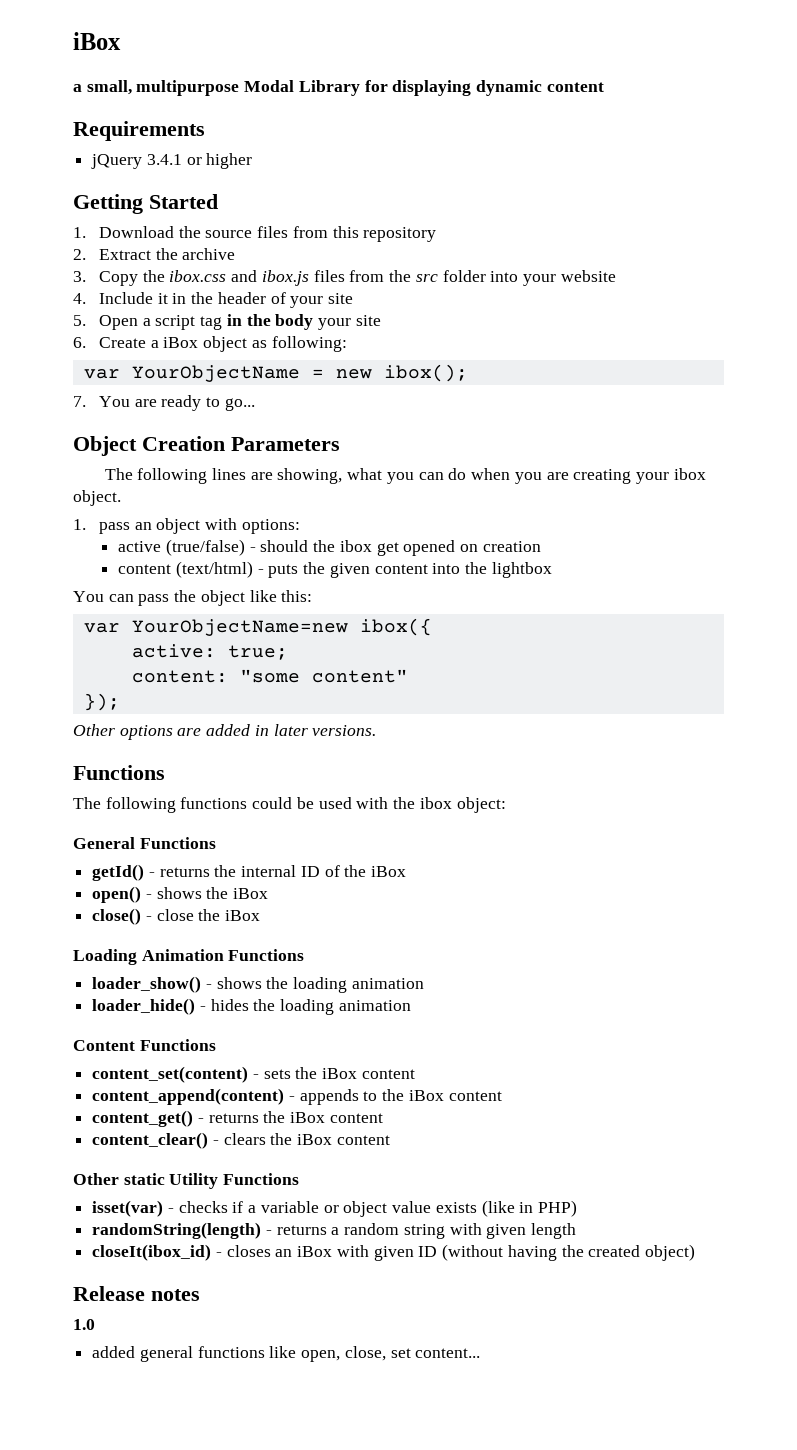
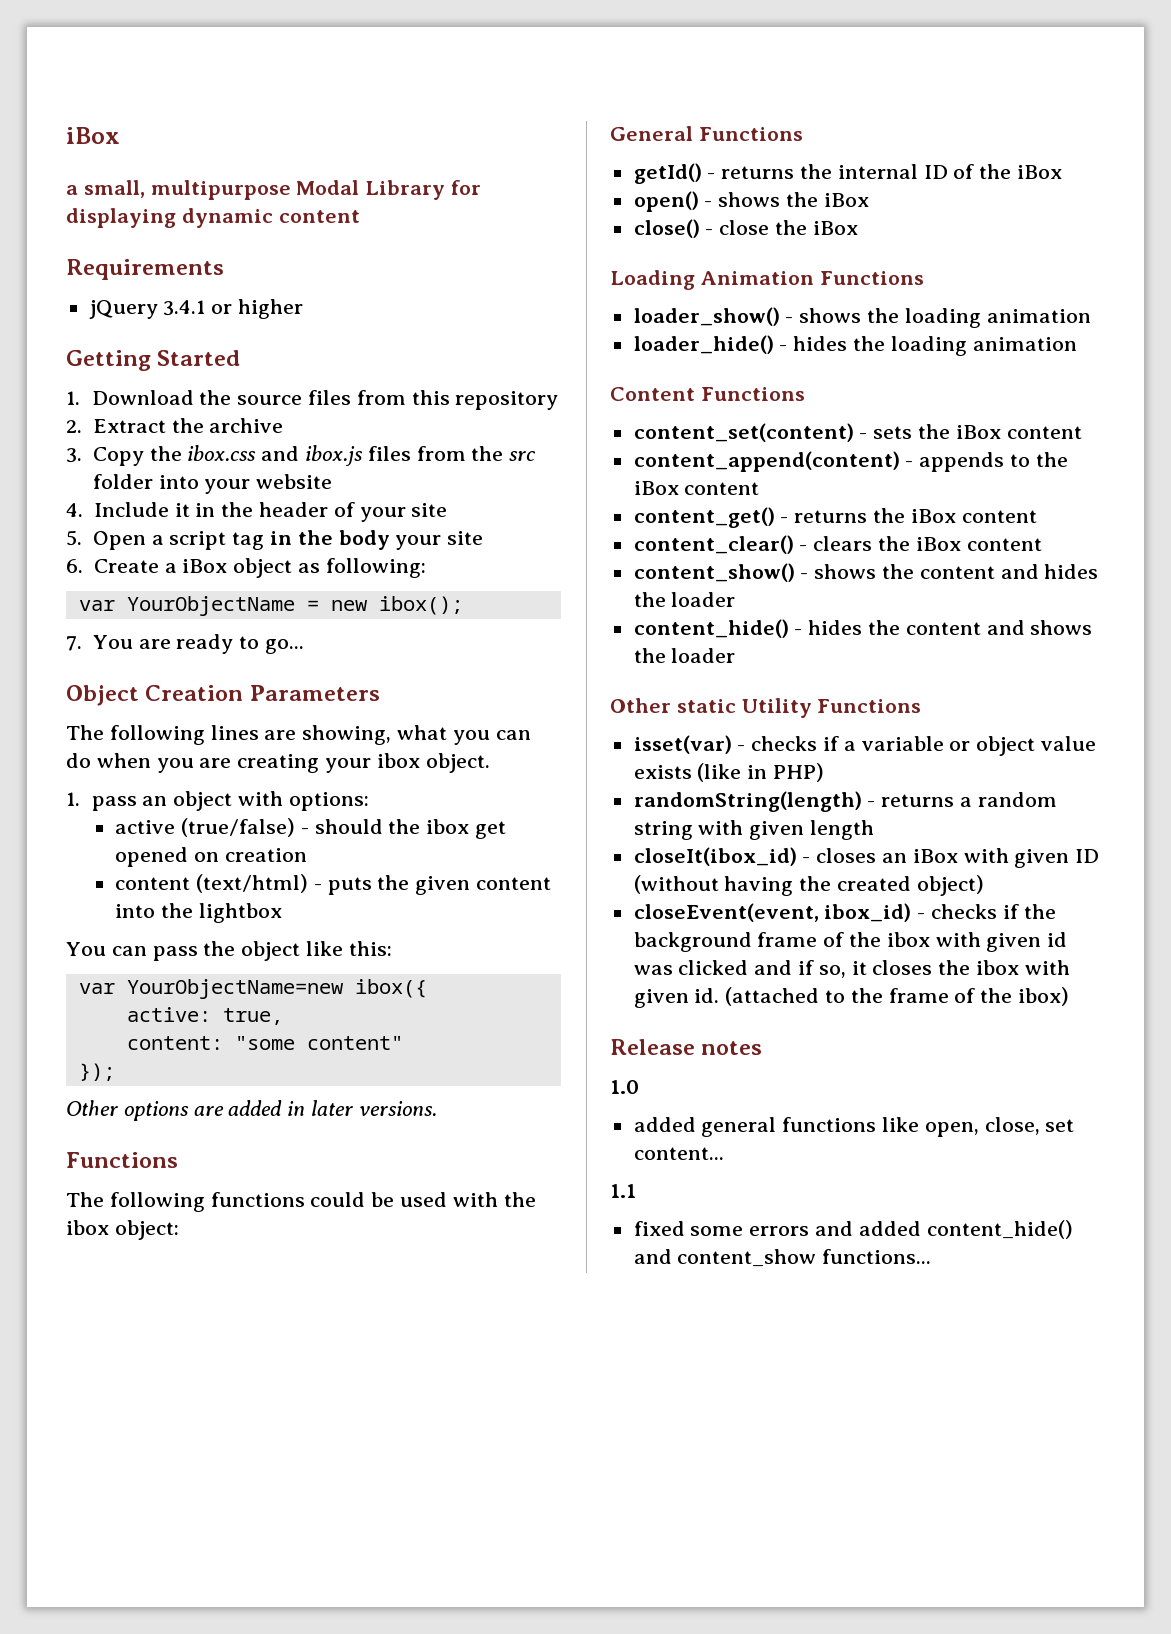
- active: true;
+ active: true,
+ content_show() - shows the content and hides the loader
+ content_hide() - hides the content and shows the loader
+ closeEvent(event, ibox_id) - checks if the background frame of the ibox with given id was clicked and if so, it closes the ibox with given id. (attached to the frame of the ibox)
+ 1.1
+ fixed some errors and added content_hide() and content_show functions...

